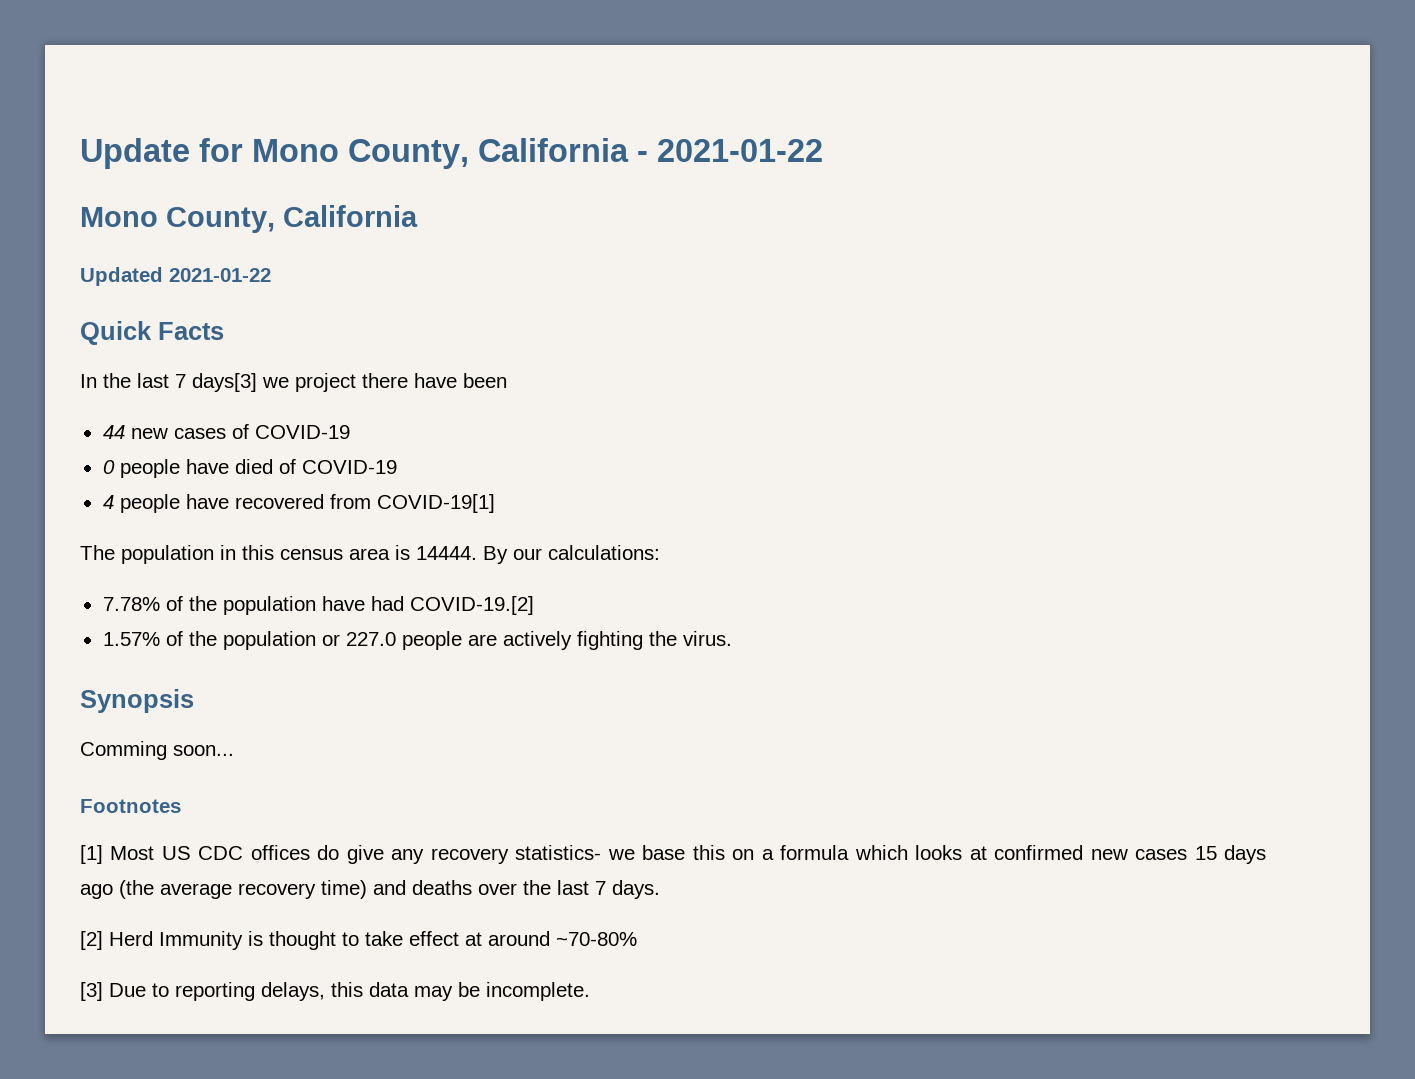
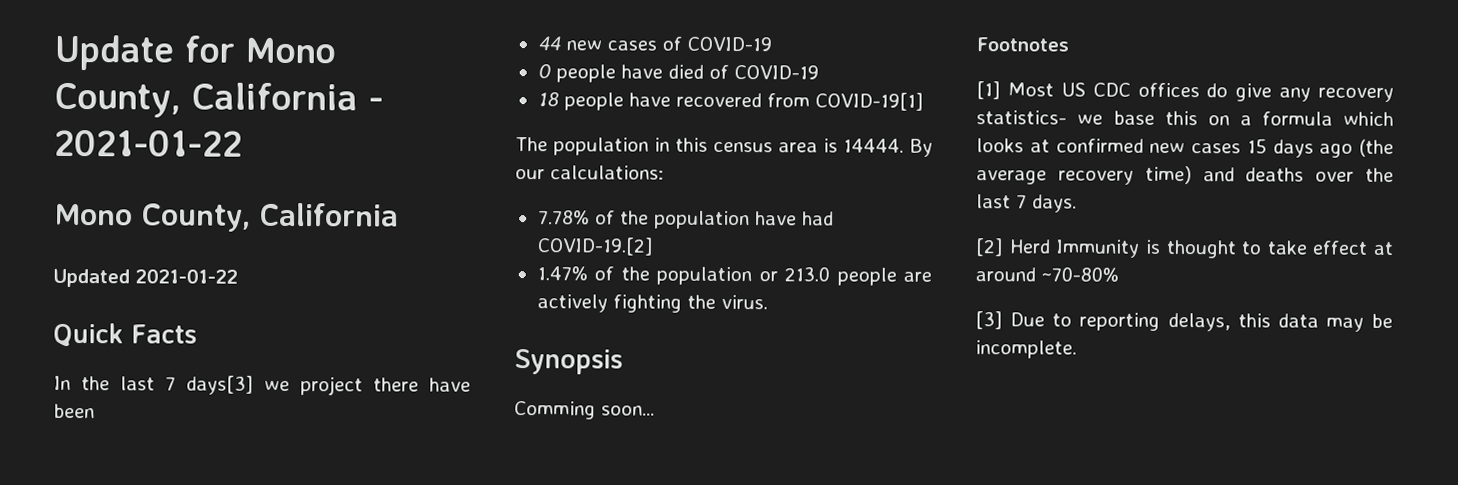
- 4 people have recovered from COVID-19[1]
+ 18 people have recovered from COVID-19[1]
- 1.57% of the population or 227.0 people are actively fighting the virus.
+ 1.47% of the population or 213.0 people are actively fighting the virus.

